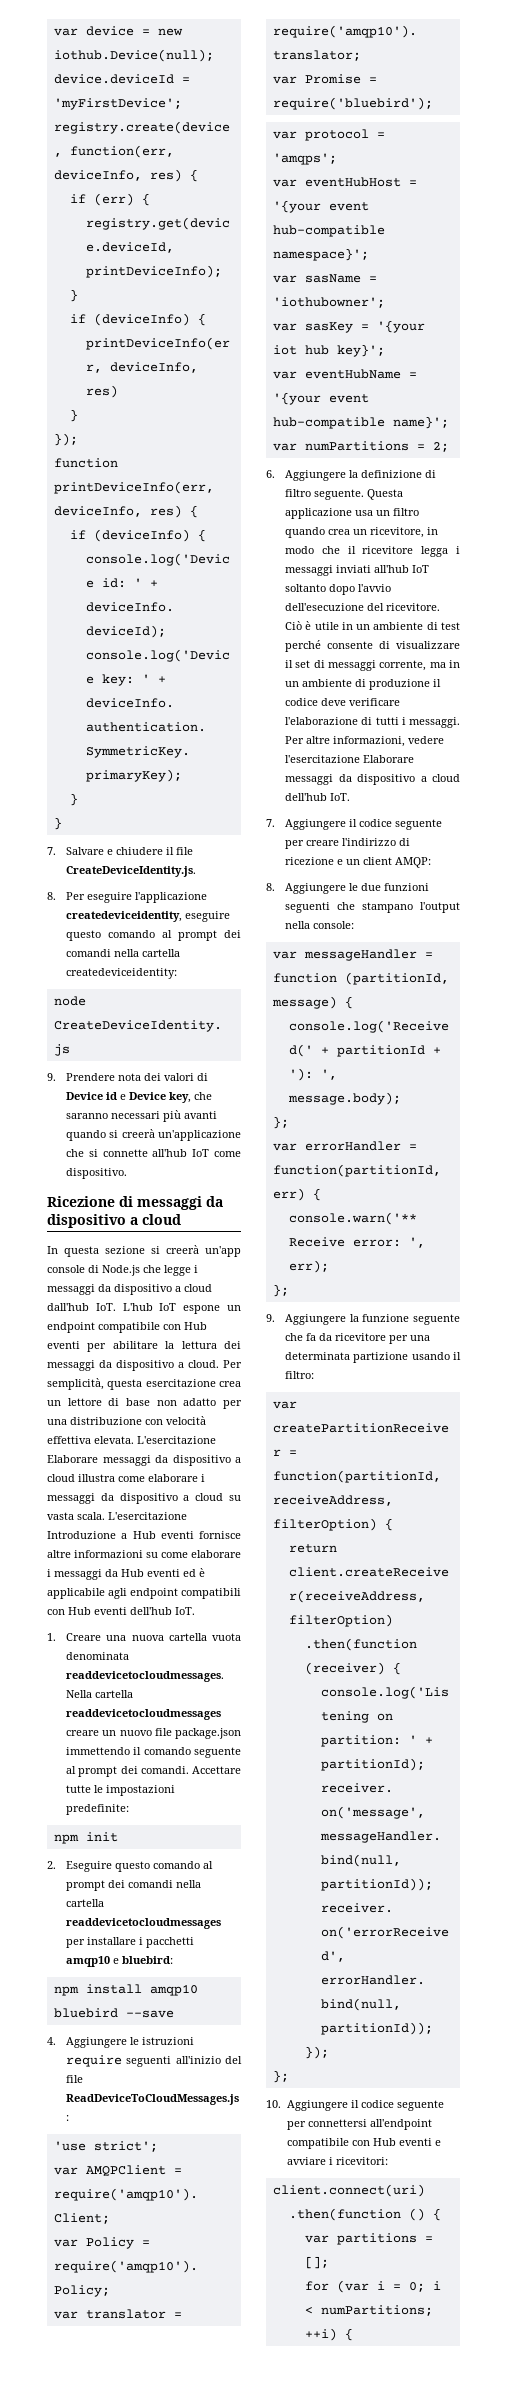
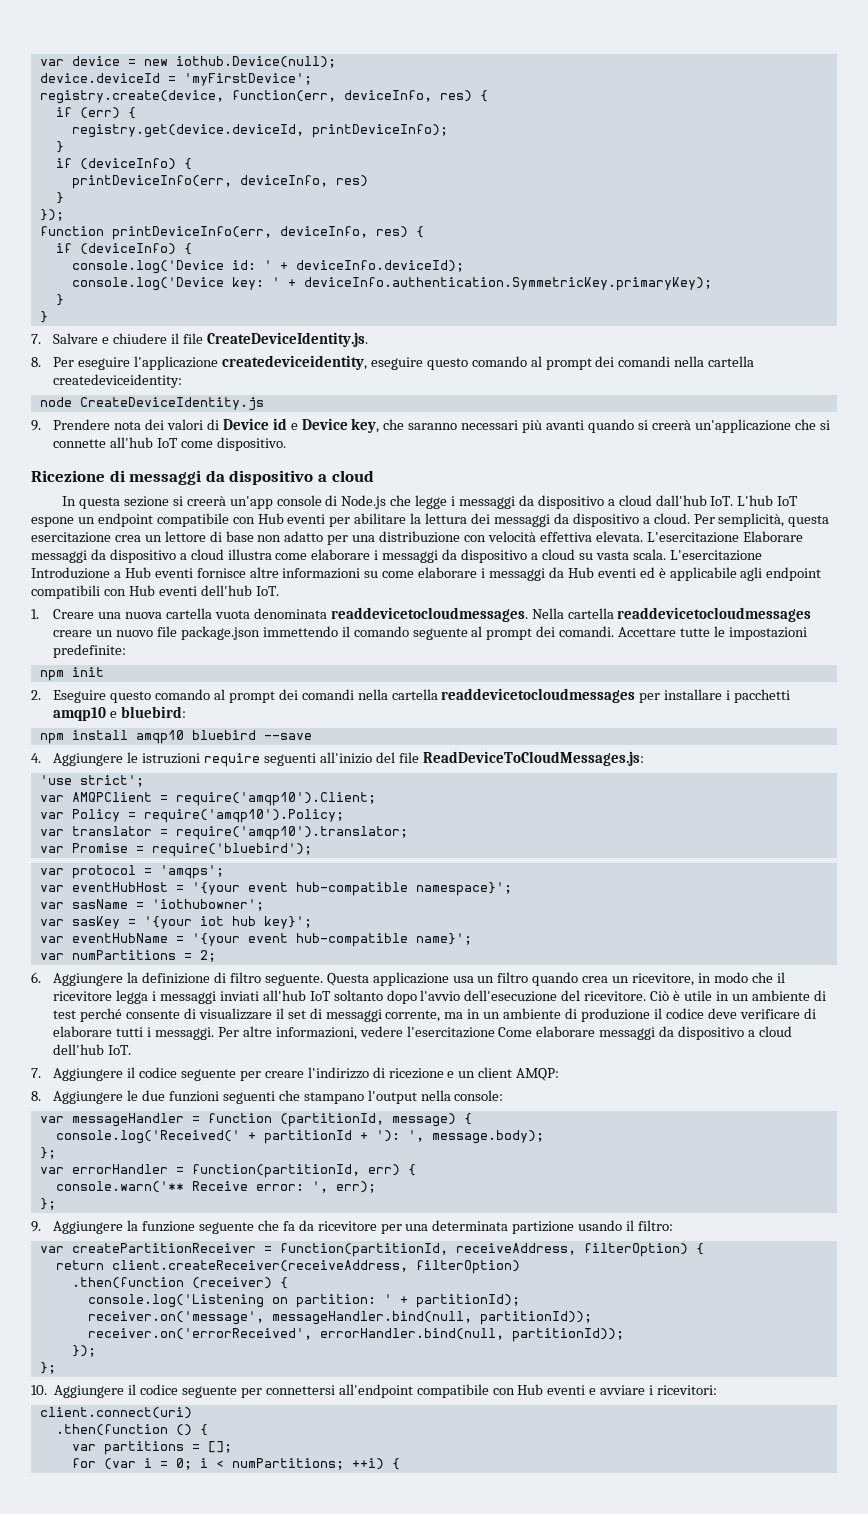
- Ciò è utile in un ambiente di test perché consente di visualizzare il set di messaggi corrente, ma in un ambiente di produzione il codice deve verificare l'elaborazione di tutti i messaggi.
+ Ciò è utile in un ambiente di test perché consente di visualizzare il set di messaggi corrente, ma in un ambiente di produzione il codice deve verificare di elaborare tutti i messaggi.
- Per altre informazioni, vedere l'esercitazione Elaborare messaggi da dispositivo a cloud dell'hub IoT.
+ Per altre informazioni, vedere l'esercitazione Come elaborare messaggi da dispositivo a cloud dell'hub IoT.

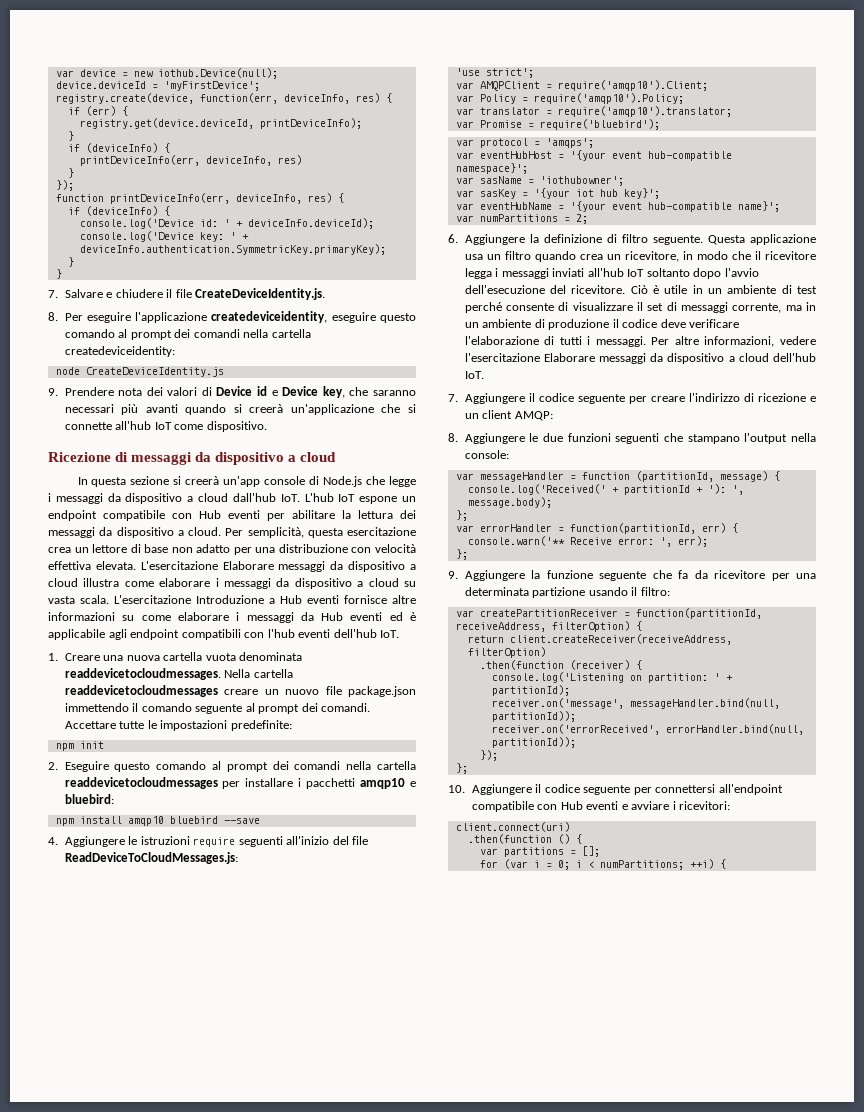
- L'esercitazione Introduzione a Hub eventi fornisce altre informazioni su come elaborare i messaggi da Hub eventi ed è applicabile agli endpoint compatibili con Hub eventi dell'hub IoT.
+ L'esercitazione Introduzione a Hub eventi fornisce altre informazioni su come elaborare i messaggi da Hub eventi ed è applicabile agli endpoint compatibili con l'hub eventi dell'hub IoT.
- Ciò è utile in un ambiente di test perché consente di visualizzare il set di messaggi corrente, ma in un ambiente di produzione il codice deve verificare di elaborare tutti i messaggi.
+ Ciò è utile in un ambiente di test perché consente di visualizzare il set di messaggi corrente, ma in un ambiente di produzione il codice deve verificare l'elaborazione di tutti i messaggi.
- Per altre informazioni, vedere l'esercitazione Come elaborare messaggi da dispositivo a cloud dell'hub IoT.
+ Per altre informazioni, vedere l'esercitazione Elaborare messaggi da dispositivo a cloud dell'hub IoT.

